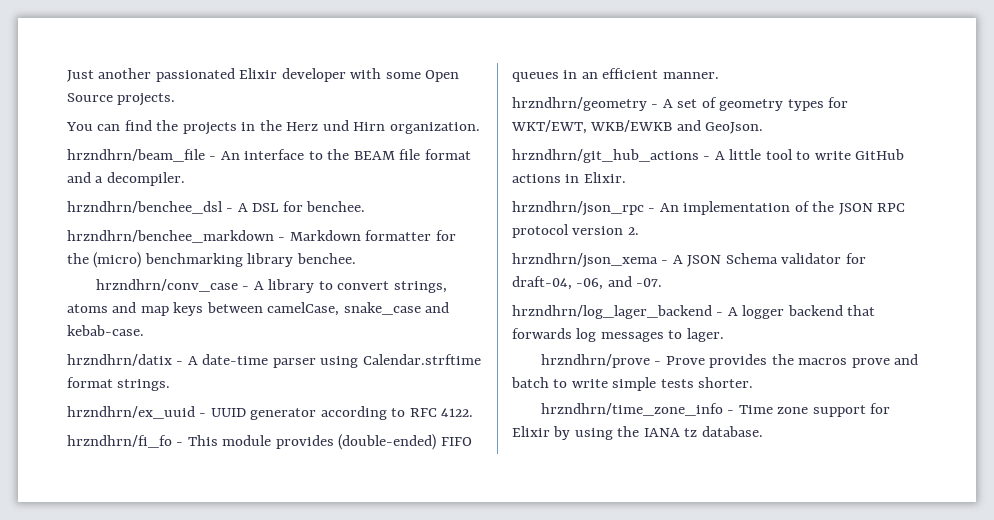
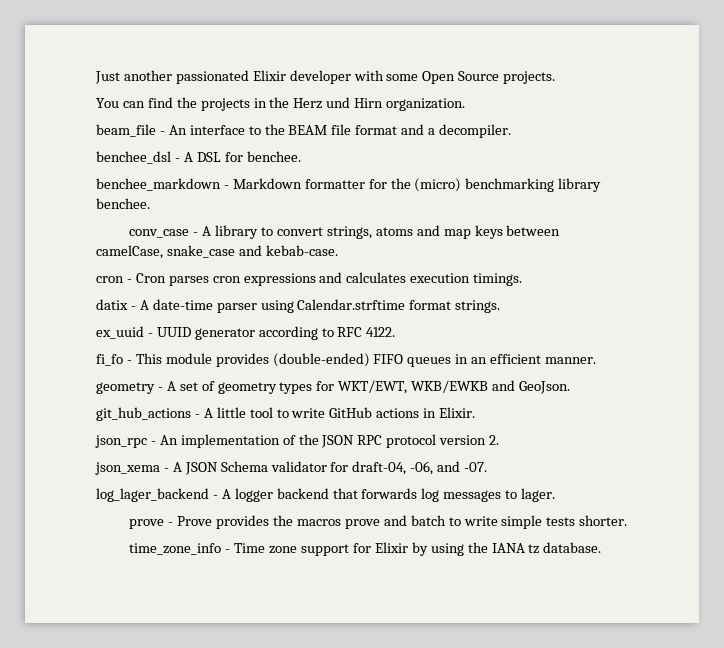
- hrzndhrn/beam_file - An interface to the BEAM file format and a decompiler.
+ beam_file - An interface to the BEAM file format and a decompiler.
- hrzndhrn/benchee_dsl - A DSL for benchee.
+ benchee_dsl - A DSL for benchee.
- hrzndhrn/benchee_markdown - Markdown formatter for the (micro) benchmarking library benchee.
+ benchee_markdown - Markdown formatter for the (micro) benchmarking library benchee.
- hrzndhrn/conv_case - A library to convert strings, atoms and map keys between camelCase, snake_case and kebab-case.
+ conv_case - A library to convert strings, atoms and map keys between camelCase, snake_case and kebab-case.
- hrzndhrn/datix - A date-time parser using Calendar.strftime format strings.
+ cron - Cron parses cron expressions and calculates execution timings.
+ datix - A date-time parser using Calendar.strftime format strings.
- hrzndhrn/ex_uuid - UUID generator according to RFC 4122.
+ ex_uuid - UUID generator according to RFC 4122.
- hrzndhrn/fi_fo - This module provides (double-ended) FIFO queues in an efficient manner.
+ fi_fo - This module provides (double-ended) FIFO queues in an efficient manner.
- hrzndhrn/geometry - A set of geometry types for WKT/EWT, WKB/EWKB and GeoJson.
+ geometry - A set of geometry types for WKT/EWT, WKB/EWKB and GeoJson.
- hrzndhrn/git_hub_actions - A little tool to write GitHub actions in Elixir.
+ git_hub_actions - A little tool to write GitHub actions in Elixir.
- hrzndhrn/json_rpc - An implementation of the JSON RPC protocol version 2.
+ json_rpc - An implementation of the JSON RPC protocol version 2.
- hrzndhrn/json_xema - A JSON Schema validator for draft-04, -06, and -07.
+ json_xema - A JSON Schema validator for draft-04, -06, and -07.
- hrzndhrn/log_lager_backend - A logger backend that forwards log messages to lager.
+ log_lager_backend - A logger backend that forwards log messages to lager.
- hrzndhrn/prove - Prove provides the macros prove and batch to write simple tests shorter.
+ prove - Prove provides the macros prove and batch to write simple tests shorter.
- hrzndhrn/time_zone_info - Time zone support for Elixir by using the IANA tz database.
+ time_zone_info - Time zone support for Elixir by using the IANA tz database.

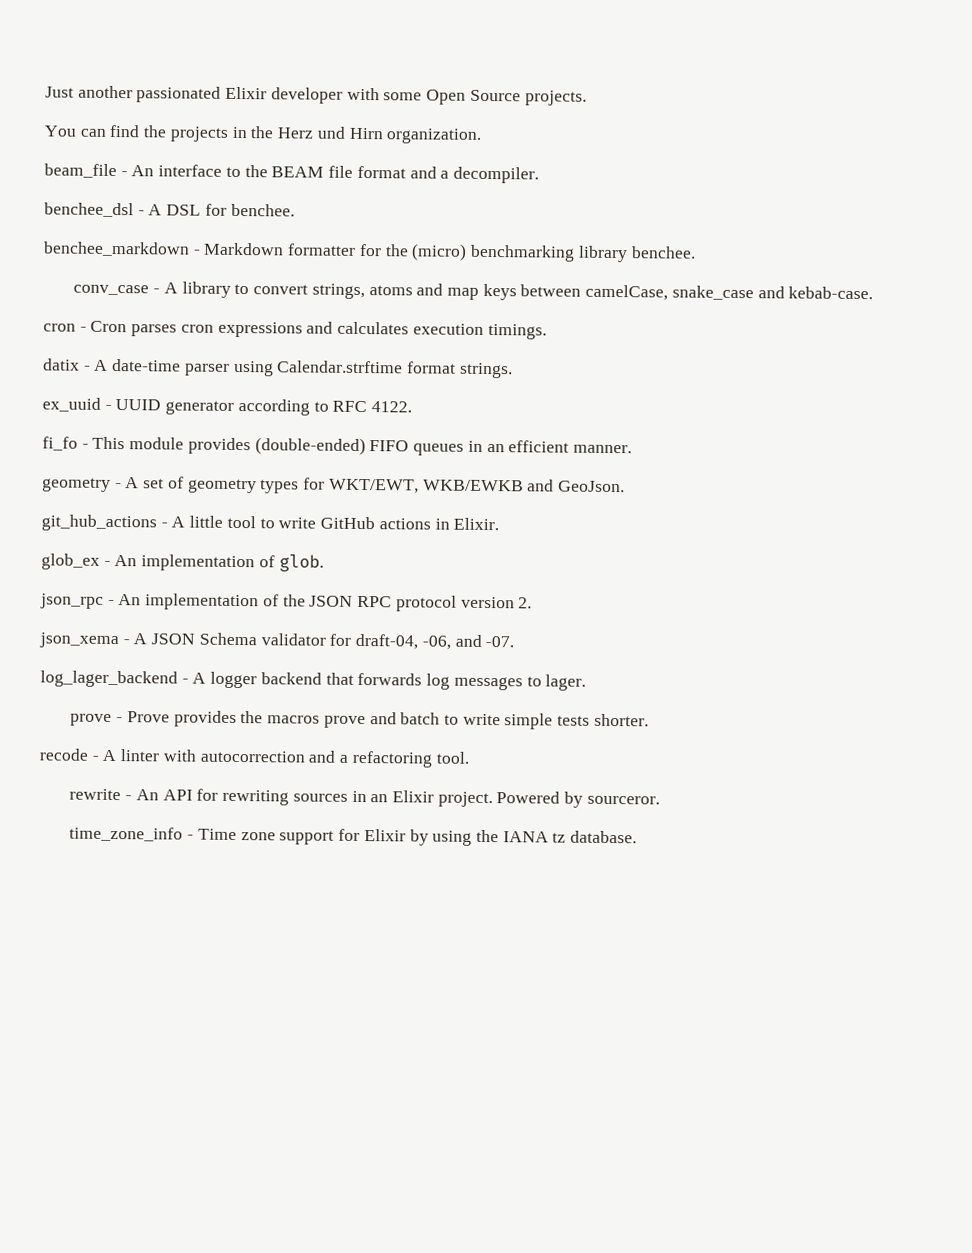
+ glob_ex - An implementation of glob.
+ recode - A linter with autocorrection and a refactoring tool.
+ rewrite - An API for rewriting sources in an Elixir project. Powered by sourceror.

